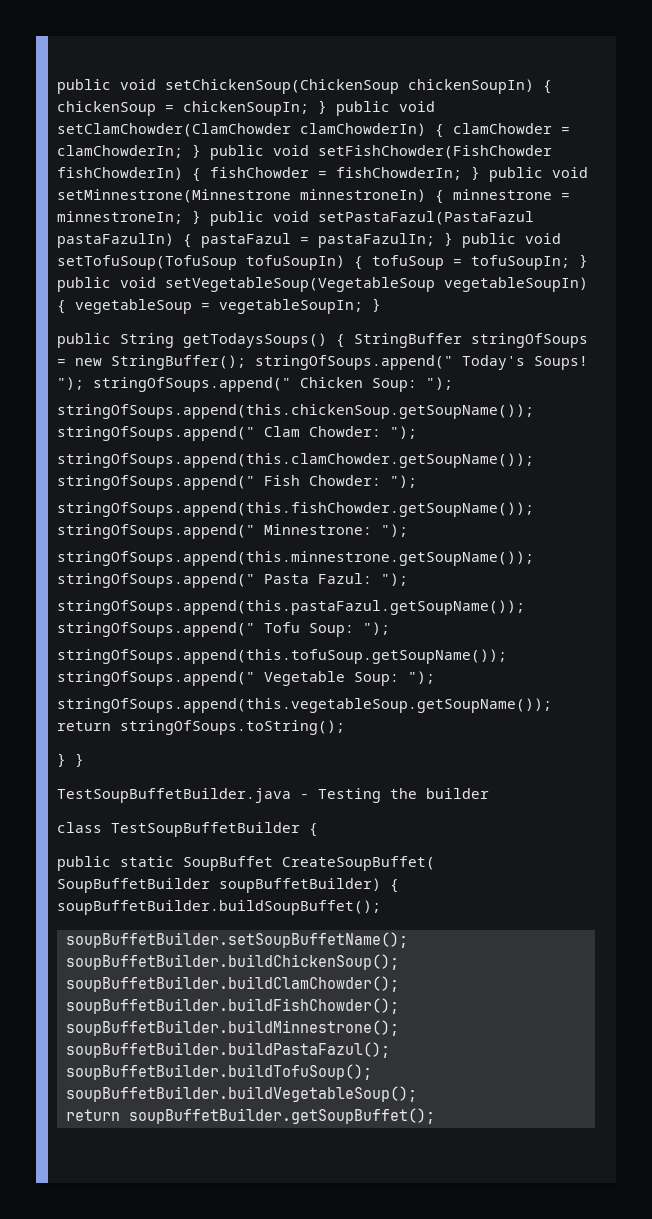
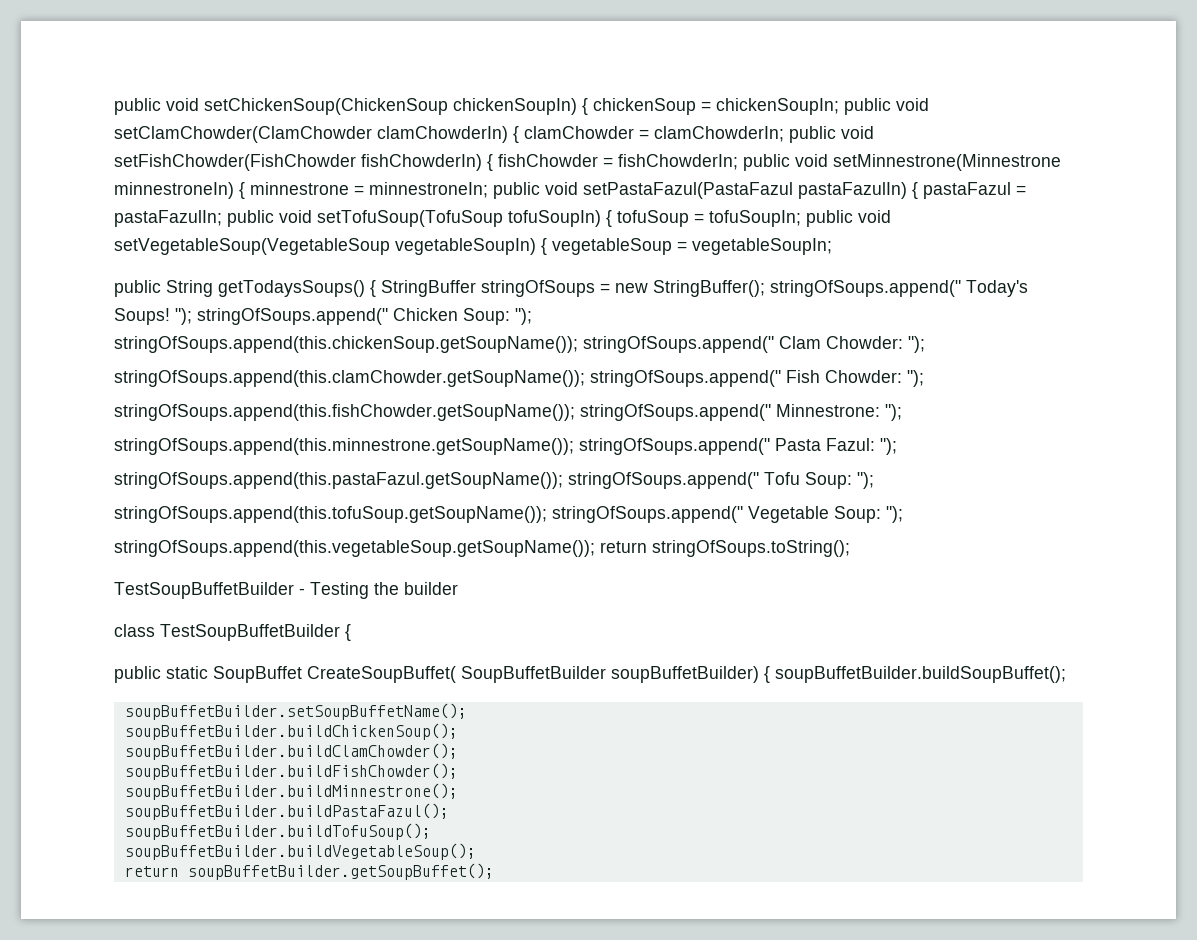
- public void setChickenSoup(ChickenSoup chickenSoupIn) { chickenSoup = chickenSoupIn; } public void setClamChowder(ClamChowder clamChowderIn) { clamChowder = clamChowderIn; } public void setFishChowder(FishChowder fishChowderIn) { fishChowder = fishChowderIn; } public void setMinnestrone(Minnestrone minnestroneIn) { minnestrone = minnestroneIn; } public void setPastaFazul(PastaFazul pastaFazulIn) { pastaFazul = pastaFazulIn; } public void setTofuSoup(TofuSoup tofuSoupIn) { tofuSoup = tofuSoupIn; } public void setVegetableSoup(VegetableSoup vegetableSoupIn) { vegetableSoup = vegetableSoupIn; }
+ public void setChickenSoup(ChickenSoup chickenSoupIn) { chickenSoup = chickenSoupIn; public void setClamChowder(ClamChowder clamChowderIn) { clamChowder = clamChowderIn; public void setFishChowder(FishChowder fishChowderIn) { fishChowder = fishChowderIn; public void setMinnestrone(Minnestrone minnestroneIn) { minnestrone = minnestroneIn; public void setPastaFazul(PastaFazul pastaFazulIn) { pastaFazul = pastaFazulIn; public void setTofuSoup(TofuSoup tofuSoupIn) { tofuSoup = tofuSoupIn; public void setVegetableSoup(VegetableSoup vegetableSoupIn) { vegetableSoup = vegetableSoupIn;
- } }
- TestSoupBuffetBuilder.java - Testing the builder
+ TestSoupBuffetBuilder - Testing the builder

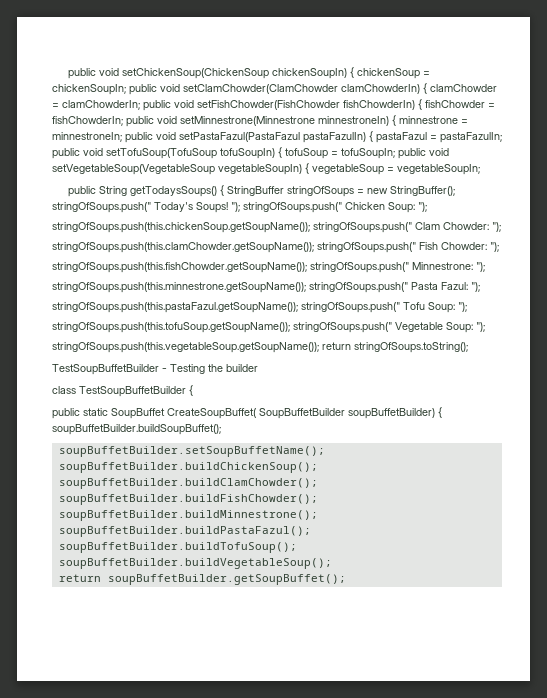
- public String getTodaysSoups() { StringBuffer stringOfSoups = new StringBuffer(); stringOfSoups.append(" Today's Soups!
+ public String getTodaysSoups() { StringBuffer stringOfSoups = new StringBuffer(); stringOfSoups.push(" Today's Soups!
- "); stringOfSoups.append(" Chicken Soup: ");
+ "); stringOfSoups.push(" Chicken Soup: ");
- stringOfSoups.append(this.chickenSoup.getSoupName()); stringOfSoups.append(" Clam Chowder: ");
+ stringOfSoups.push(this.chickenSoup.getSoupName()); stringOfSoups.push(" Clam Chowder: ");
- stringOfSoups.append(this.clamChowder.getSoupName()); stringOfSoups.append(" Fish Chowder: ");
+ stringOfSoups.push(this.clamChowder.getSoupName()); stringOfSoups.push(" Fish Chowder: ");
- stringOfSoups.append(this.fishChowder.getSoupName()); stringOfSoups.append(" Minnestrone: ");
+ stringOfSoups.push(this.fishChowder.getSoupName()); stringOfSoups.push(" Minnestrone: ");
- stringOfSoups.append(this.minnestrone.getSoupName()); stringOfSoups.append(" Pasta Fazul: ");
+ stringOfSoups.push(this.minnestrone.getSoupName()); stringOfSoups.push(" Pasta Fazul: ");
- stringOfSoups.append(this.pastaFazul.getSoupName()); stringOfSoups.append(" Tofu Soup: ");
+ stringOfSoups.push(this.pastaFazul.getSoupName()); stringOfSoups.push(" Tofu Soup: ");
- stringOfSoups.append(this.tofuSoup.getSoupName()); stringOfSoups.append(" Vegetable Soup: ");
+ stringOfSoups.push(this.tofuSoup.getSoupName()); stringOfSoups.push(" Vegetable Soup: ");
- stringOfSoups.append(this.vegetableSoup.getSoupName()); return stringOfSoups.toString();
+ stringOfSoups.push(this.vegetableSoup.getSoupName()); return stringOfSoups.toString();

